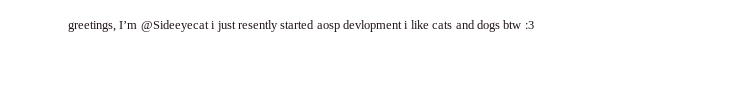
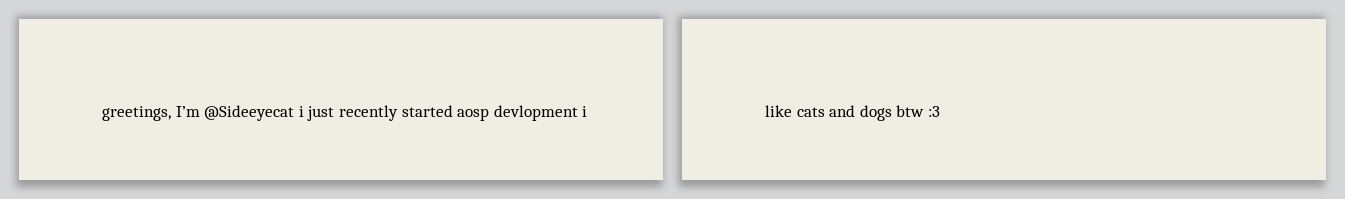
- greetings, I’m @Sideeyecat i just resently started aosp devlopment i like cats and dogs btw :3
+ greetings, I’m @Sideeyecat i just recently started aosp devlopment i like cats and dogs btw :3

